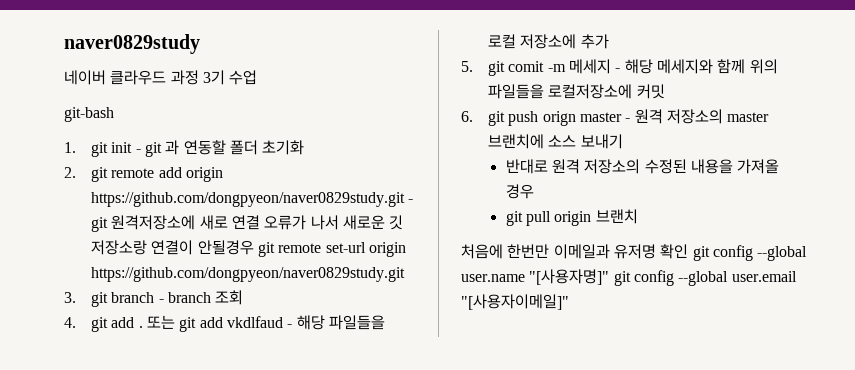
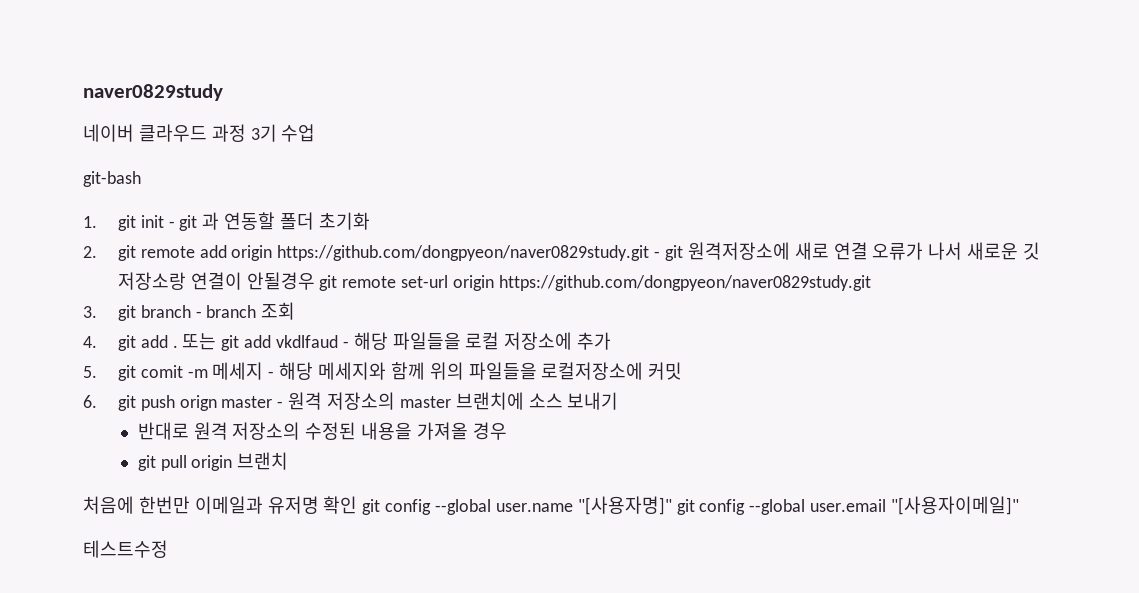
+ 테스트수정

